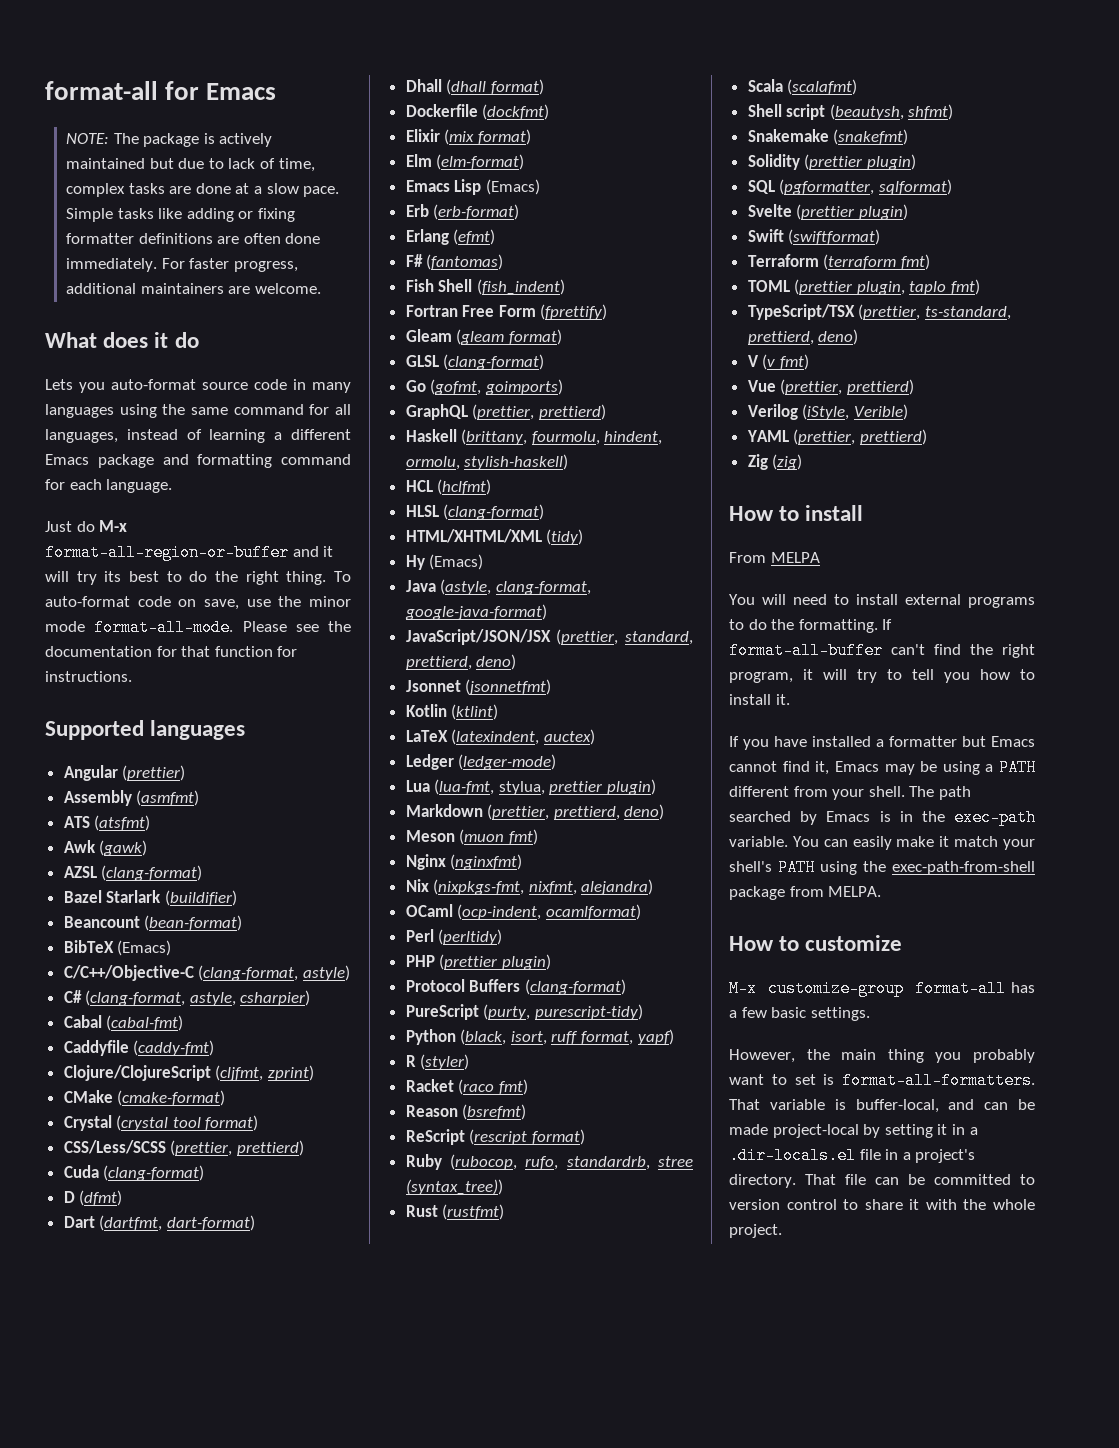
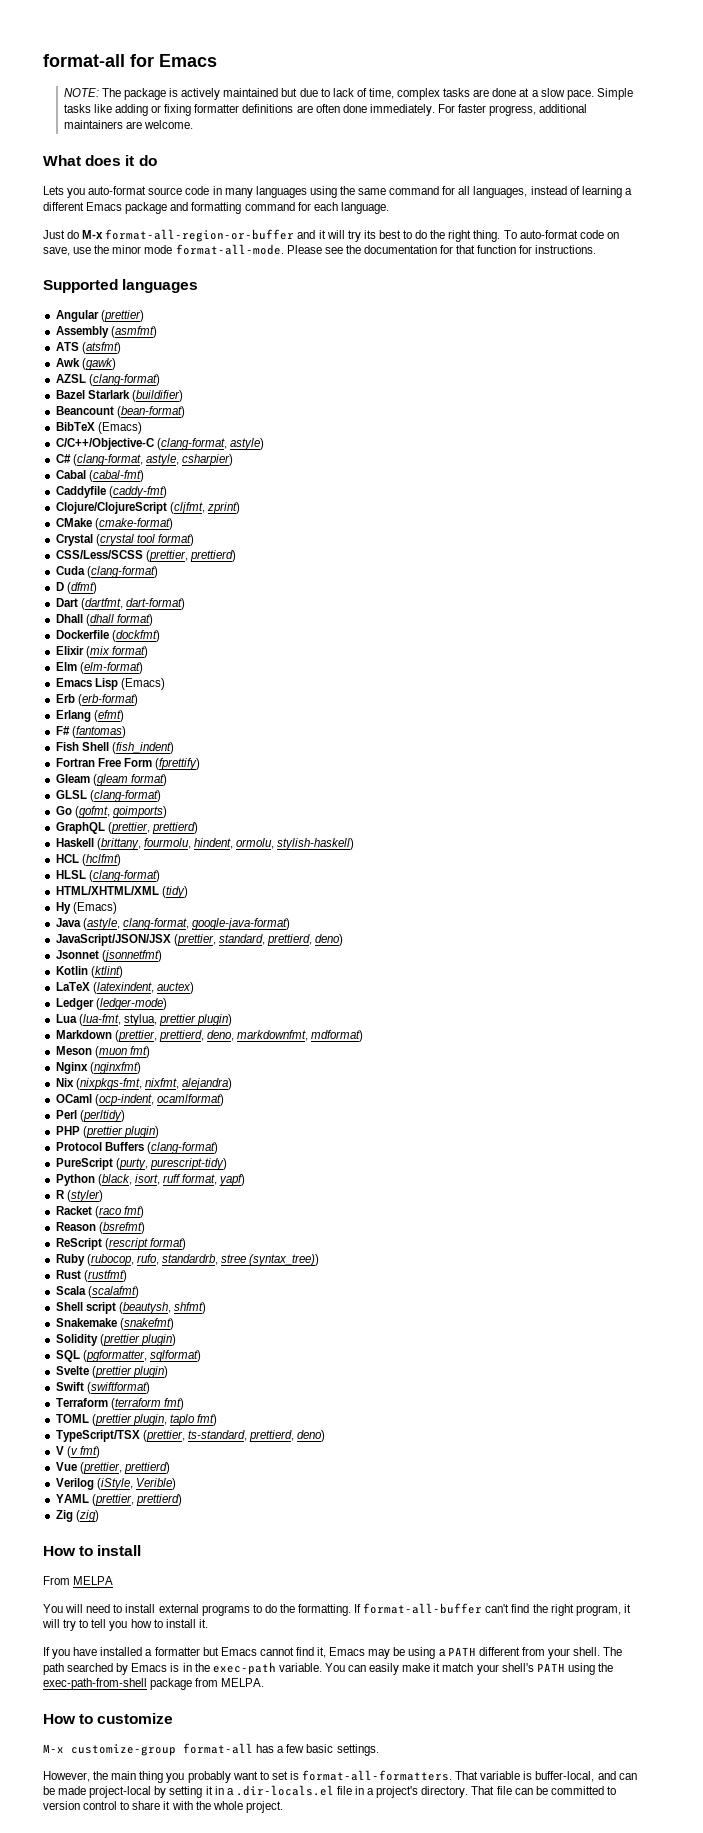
- Markdown (prettier, prettierd, deno)
+ Markdown (prettier, prettierd, deno, markdownfmt, mdformat)

